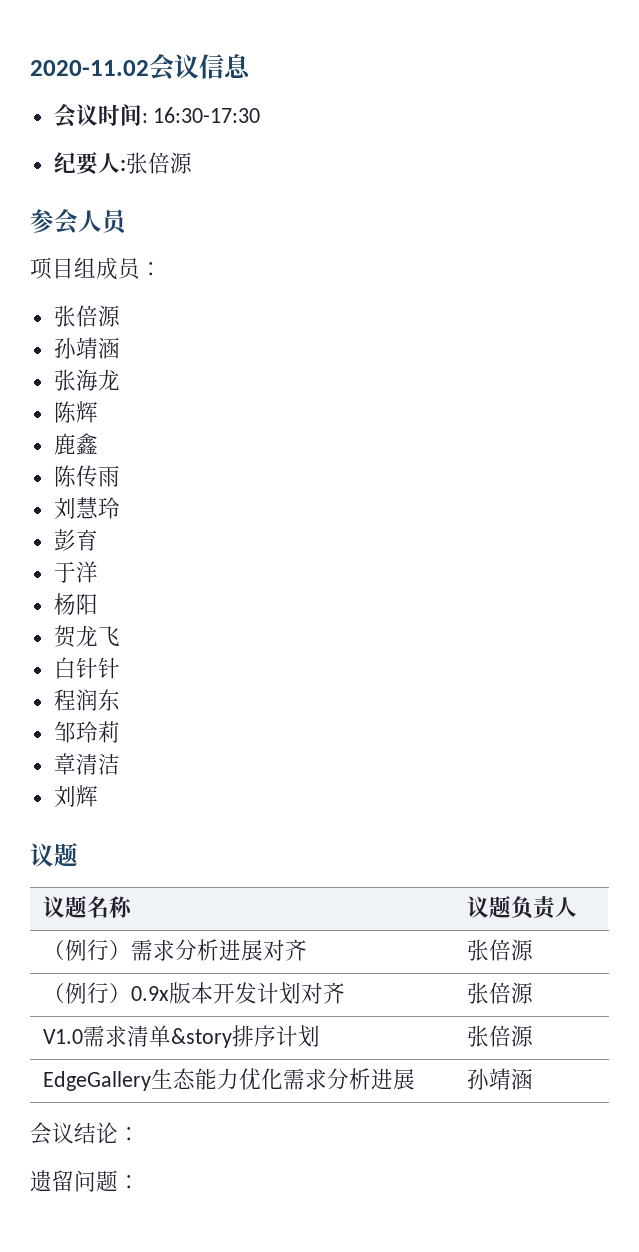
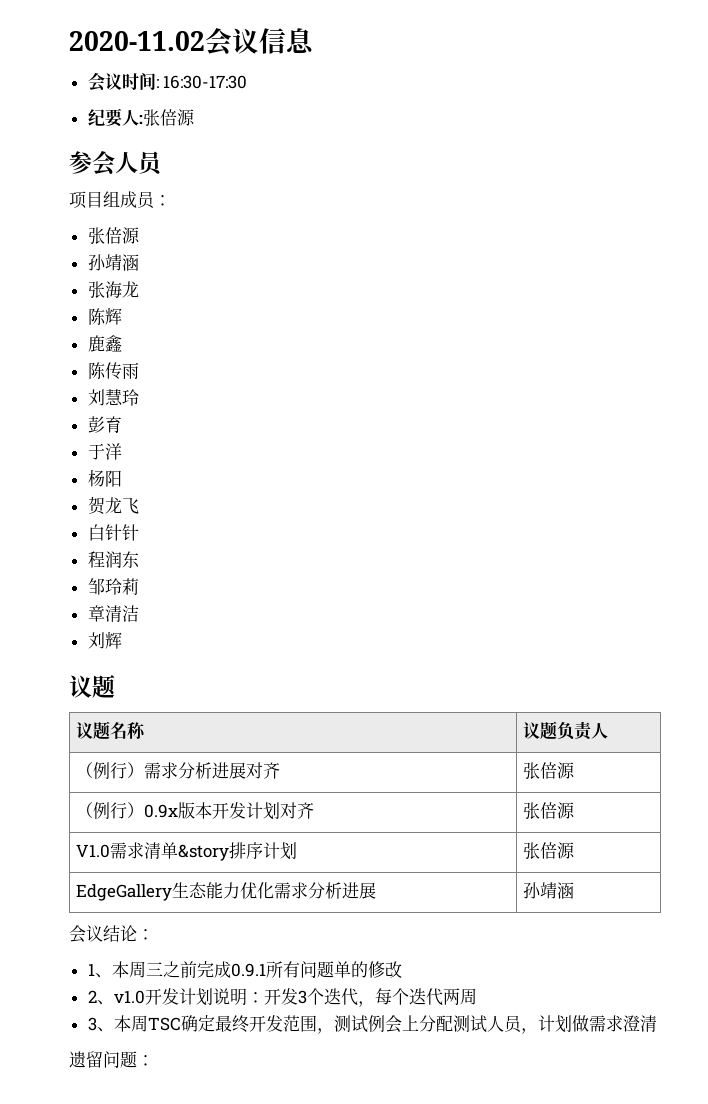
+ 1、本周三之前完成0.9.1所有问题单的修改
+ 2、v1.0开发计划说明：开发3个迭代，每个迭代两周
+ 3、本周TSC确定最终开发范围，测试例会上分配测试人员，计划做需求澄清

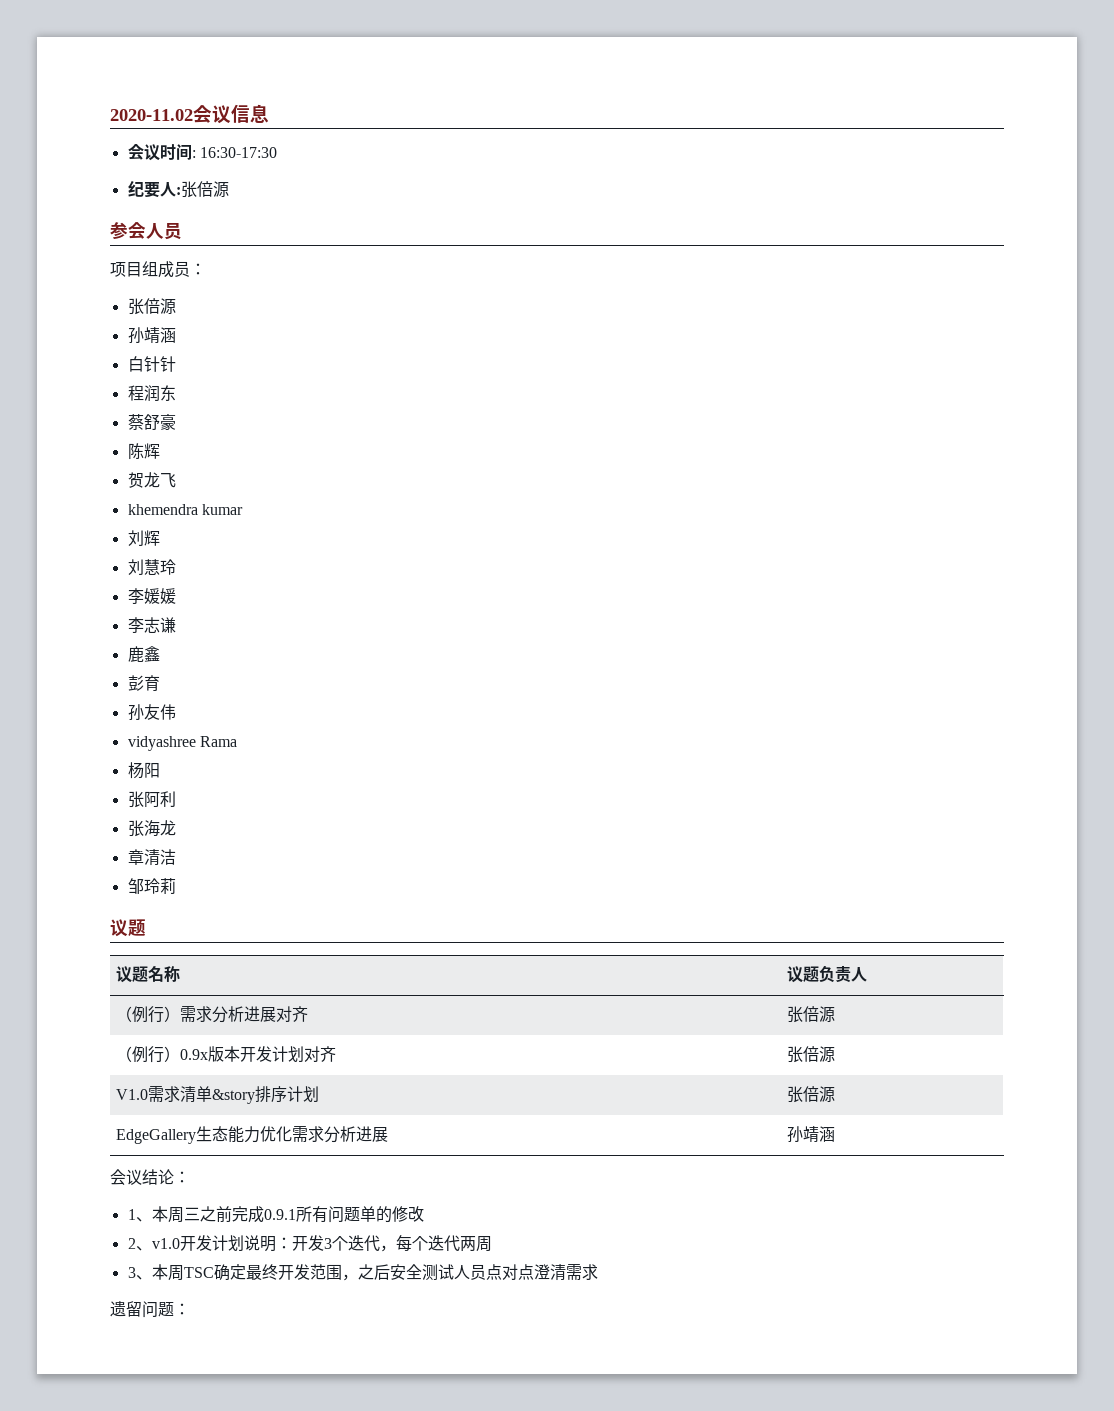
- 张海龙
- 陈辉
- 鹿鑫
- 陈传雨
- 刘慧玲
- 彭育
- 于洋
- 杨阳
- 贺龙飞
  白针针
  程润东
- 邹玲莉
+ 蔡舒豪
+ 陈辉
+ 贺龙飞
+ khemendra kumar
+ 刘辉
+ 刘慧玲
+ 李媛媛
+ 李志谦
+ 鹿鑫
+ 彭育
+ 孙友伟
+ vidyashree Rama
+ 杨阳
+ 张阿利
+ 张海龙
- 刘辉
+ 邹玲莉
- 3、本周TSC确定最终开发范围，测试例会上分配测试人员，计划做需求澄清
+ 3、本周TSC确定最终开发范围，之后安全测试人员点对点澄清需求

